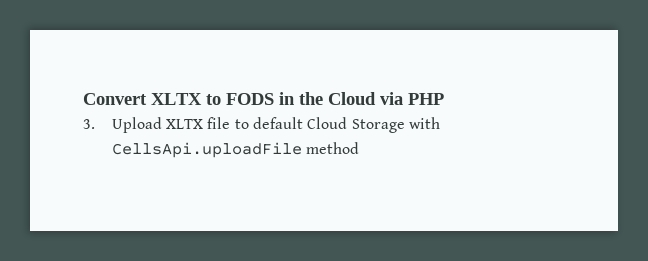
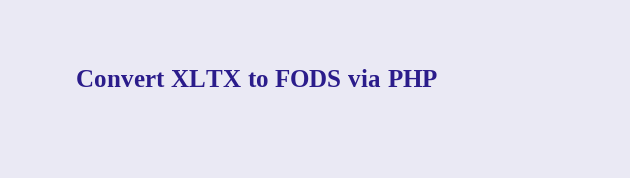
- Convert XLTX to FODS in the Cloud via PHP
+ Convert XLTX to FODS via PHP
- 3. Upload XLTX file to default Cloud Storage with CellsApi.uploadFile method

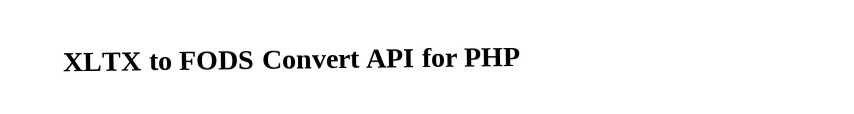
- Convert XLTX to FODS via PHP
+ XLTX to FODS Convert API for PHP

